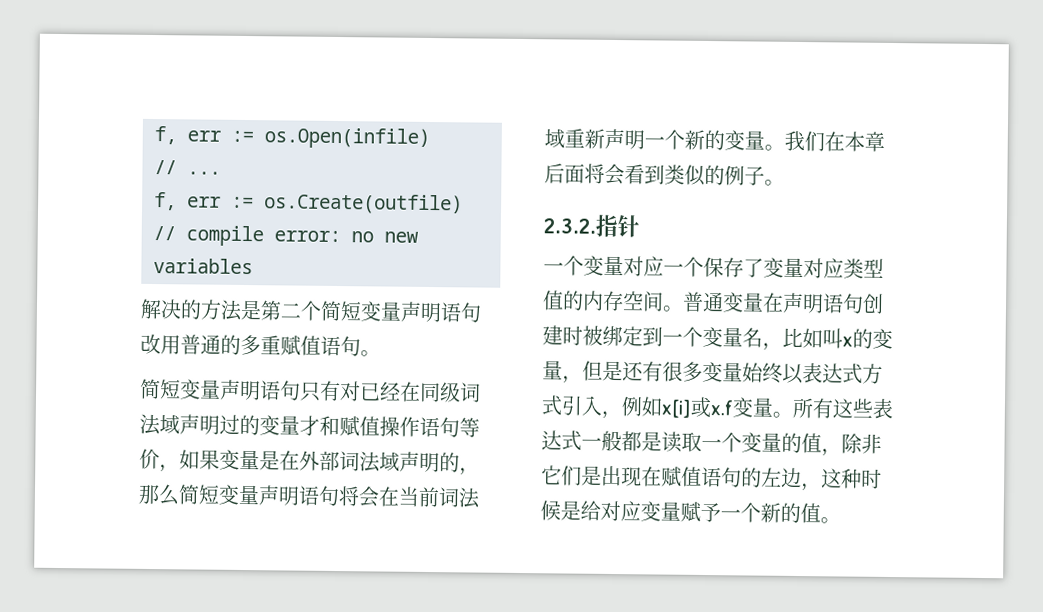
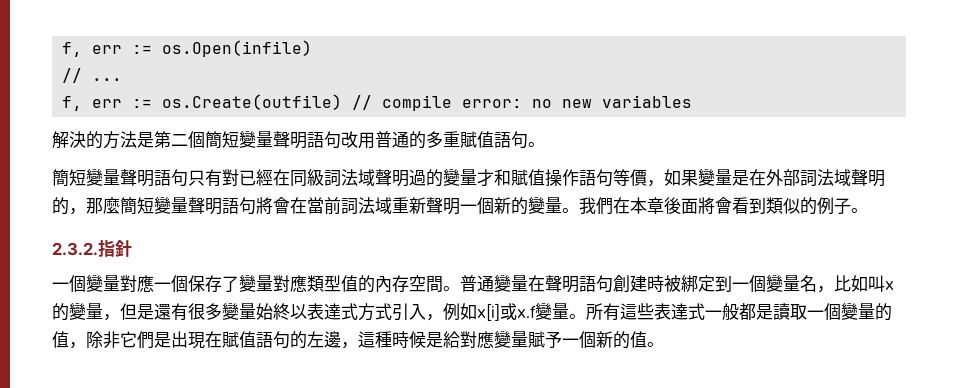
- 解决的方法是第二个简短变量声明语句改用普通的多重赋值语句。
+ 解決的方法是第二個簡短變量聲明語句改用普通的多重賦值語句。
- 简短变量声明语句只有对已经在同级词法域声明过的变量才和赋值操作语句等价，如果变量是在外部词法域声明的，那么简短变量声明语句将会在当前词法域重新声明一个新的变量。我们在本章后面将会看到类似的例子。
+ 簡短變量聲明語句只有對已經在同級詞法域聲明過的變量才和賦值操作語句等價，如果變量是在外部詞法域聲明的，那麼簡短變量聲明語句將會在當前詞法域重新聲明一個新的變量。我們在本章後面將會看到類似的例子。
- 2.3.2.指针
- 一个变量对应一个保存了变量对应类型值的内存空间。普通变量在声明语句创建时被绑定到一个变量名，比如叫x的变量，但是还有很多变量始终以表达式方式引入，例如x[i]或x.f变量。
+ 2.3.2.指針
+ 一個變量對應一個保存了變量對應類型值的內存空間。普通變量在聲明語句創建時被綁定到一個變量名，比如叫x的變量，但是還有很多變量始終以表達式方式引入，例如x[i]或x.f變量。
- 所有这些表达式一般都是读取一个变量的值，除非它们是出现在赋值语句的左边，这种时候是给对应变量赋予一个新的值。
+ 所有這些表達式一般都是讀取一個變量的值，除非它們是出現在賦值語句的左邊，這種時候是給對應變量賦予一個新的值。

